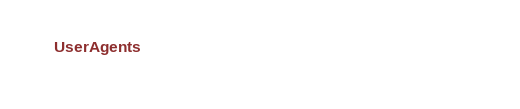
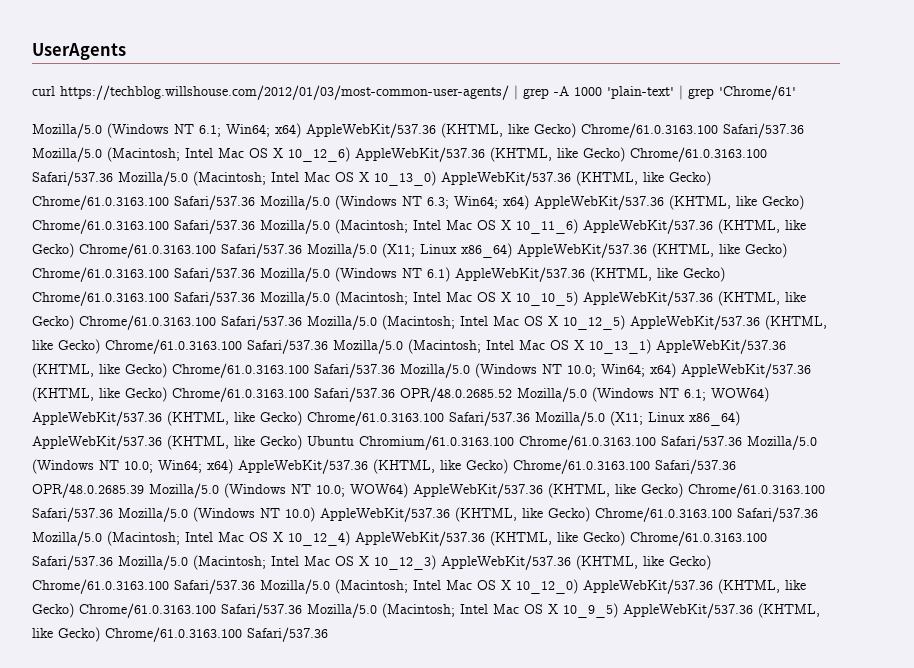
+ curl https://techblog.willshouse.com/2012/01/03/most-common-user-agents/ | grep -A 1000 'plain-text' | grep 'Chrome/61'
+ Mozilla/5.0 (Windows NT 6.1; Win64; x64) AppleWebKit/537.36 (KHTML, like Gecko) Chrome/61.0.3163.100 Safari/537.36 Mozilla/5.0 (Macintosh; Intel Mac OS X 10_12_6) AppleWebKit/537.36 (KHTML, like Gecko) Chrome/61.0.3163.100 Safari/537.36 Mozilla/5.0 (Macintosh; Intel Mac OS X 10_13_0) AppleWebKit/537.36 (KHTML, like Gecko) Chrome/61.0.3163.100 Safari/537.36 Mozilla/5.0 (Windows NT 6.3; Win64; x64) AppleWebKit/537.36 (KHTML, like Gecko) Chrome/61.0.3163.100 Safari/537.36 Mozilla/5.0 (Macintosh; Intel Mac OS X 10_11_6) AppleWebKit/537.36 (KHTML, like Gecko) Chrome/61.0.3163.100 Safari/537.36 Mozilla/5.0 (X11; Linux x86_64) AppleWebKit/537.36 (KHTML, like Gecko) Chrome/61.0.3163.100 Safari/537.36 Mozilla/5.0 (Windows NT 6.1) AppleWebKit/537.36 (KHTML, like Gecko) Chrome/61.0.3163.100 Safari/537.36 Mozilla/5.0 (Macintosh; Intel Mac OS X 10_10_5) AppleWebKit/537.36 (KHTML, like Gecko) Chrome/61.0.3163.100 Safari/537.36 Mozilla/5.0 (Macintosh; Intel Mac OS X 10_12_5) AppleWebKit/537.36 (KHTML, like Gecko) Chrome/61.0.3163.100 Safari/537.36 Mozilla/5.0 (Macintosh; Intel Mac OS X 10_13_1) AppleWebKit/537.36 (KHTML, like Gecko) Chrome/61.0.3163.100 Safari/537.36 Mozilla/5.0 (Windows NT 10.0; Win64; x64) AppleWebKit/537.36 (KHTML, like Gecko) Chrome/61.0.3163.100 Safari/537.36 OPR/48.0.2685.52 Mozilla/5.0 (Windows NT 6.1; WOW64) AppleWebKit/537.36 (KHTML, like Gecko) Chrome/61.0.3163.100 Safari/537.36 Mozilla/5.0 (X11; Linux x86_64) AppleWebKit/537.36 (KHTML, like Gecko) Ubuntu Chromium/61.0.3163.100 Chrome/61.0.3163.100 Safari/537.36 Mozilla/5.0 (Windows NT 10.0; Win64; x64) AppleWebKit/537.36 (KHTML, like Gecko) Chrome/61.0.3163.100 Safari/537.36 OPR/48.0.2685.39 Mozilla/5.0 (Windows NT 10.0; WOW64) AppleWebKit/537.36 (KHTML, like Gecko) Chrome/61.0.3163.100 Safari/537.36 Mozilla/5.0 (Windows NT 10.0) AppleWebKit/537.36 (KHTML, like Gecko) Chrome/61.0.3163.100 Safari/537.36 Mozilla/5.0 (Macintosh; Intel Mac OS X 10_12_4) AppleWebKit/537.36 (KHTML, like Gecko) Chrome/61.0.3163.100 Safari/537.36 Mozilla/5.0 (Macintosh; Intel Mac OS X 10_12_3) AppleWebKit/537.36 (KHTML, like Gecko) Chrome/61.0.3163.100 Safari/537.36 Mozilla/5.0 (Macintosh; Intel Mac OS X 10_12_0) AppleWebKit/537.36 (KHTML, like Gecko) Chrome/61.0.3163.100 Safari/537.36 Mozilla/5.0 (Macintosh; Intel Mac OS X 10_9_5) AppleWebKit/537.36 (KHTML, like Gecko) Chrome/61.0.3163.100 Safari/537.36

